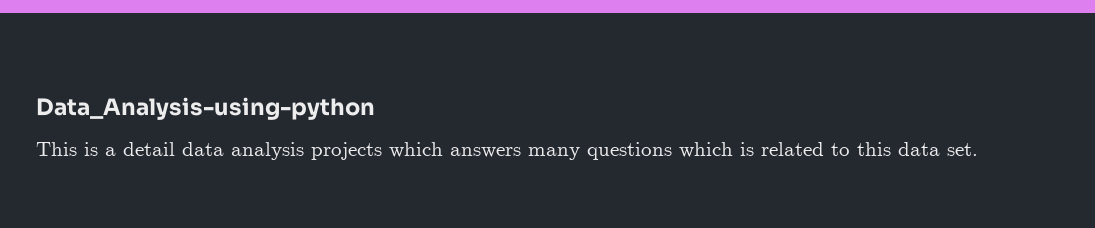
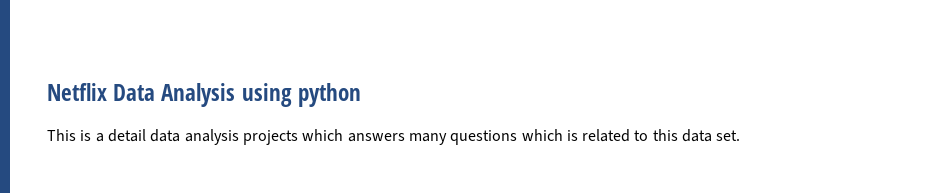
- Data_Analysis-using-python
+ Netflix Data Analysis using python

